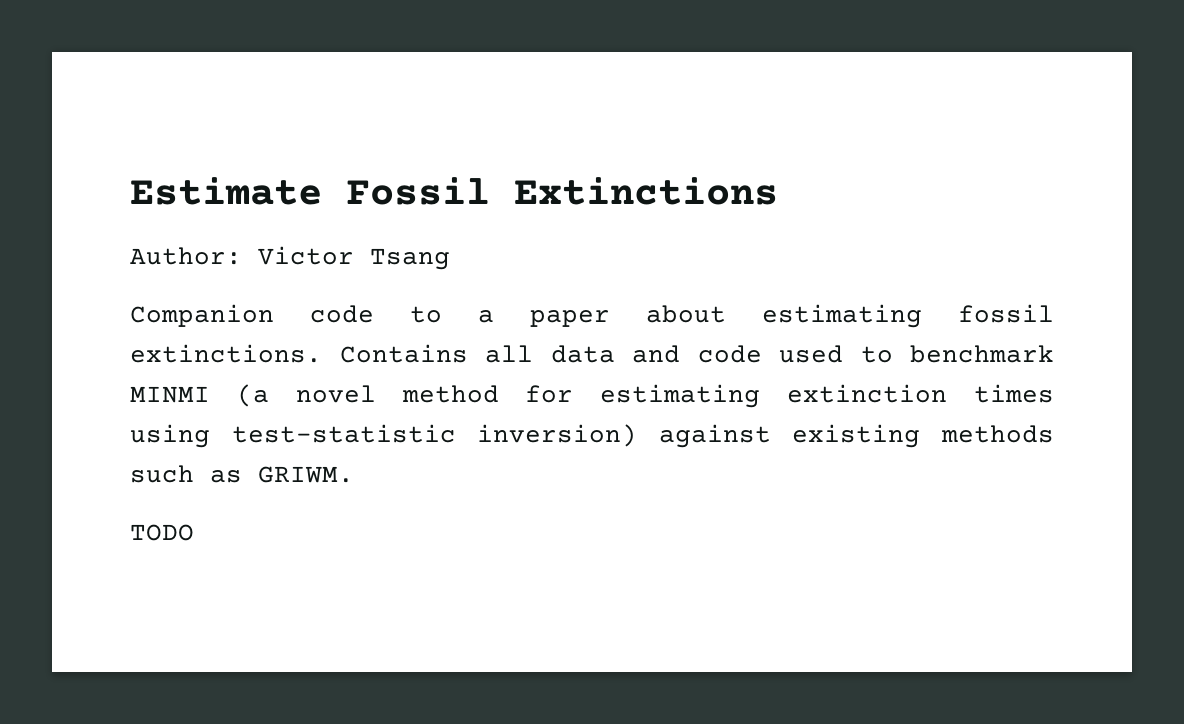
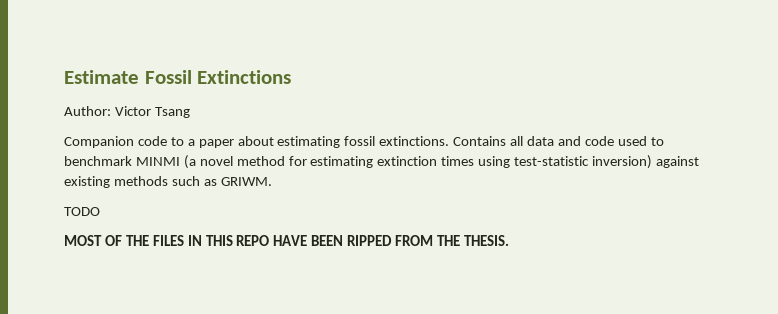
+ MOST OF THE FILES IN THIS REPO HAVE BEEN RIPPED FROM THE THESIS.

